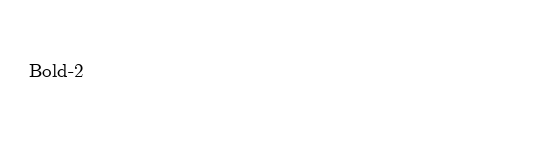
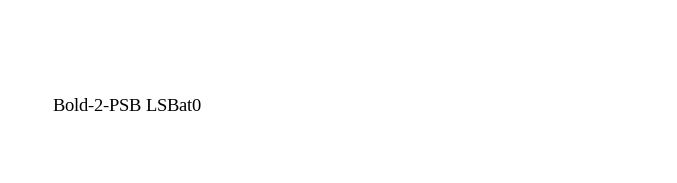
- Bold-2
+ Bold-2-PSB LSBat0

